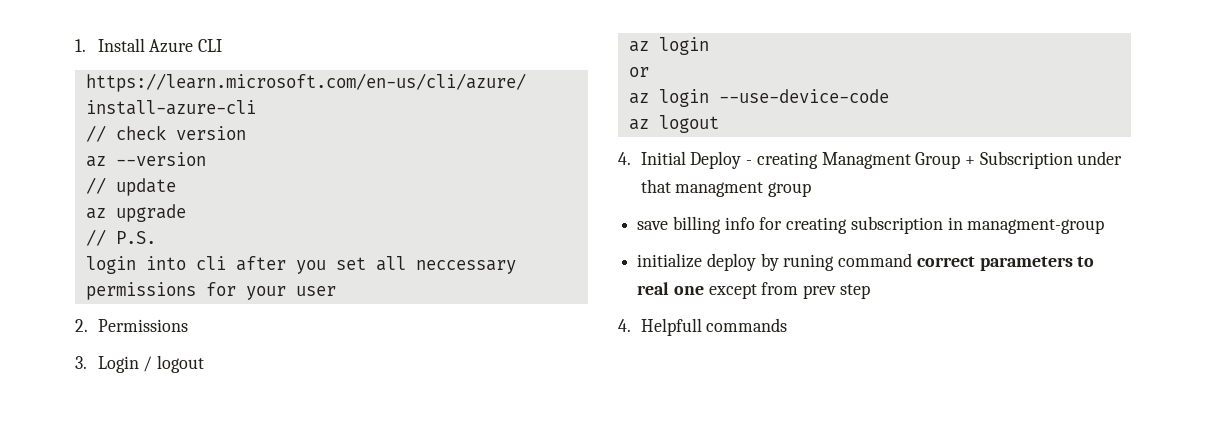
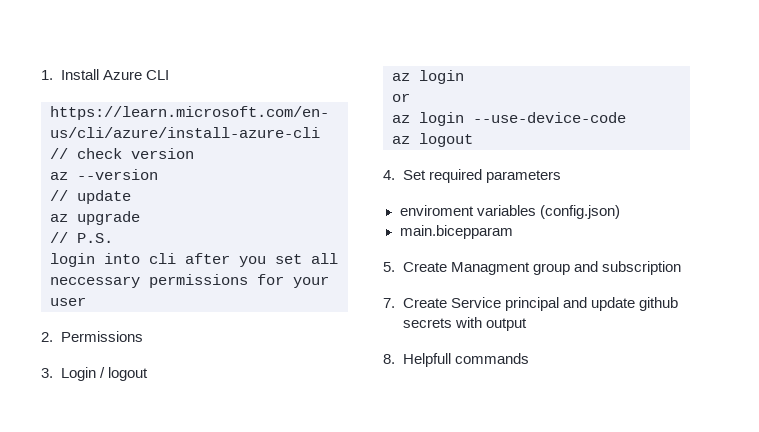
- 4. Initial Deploy - creating Managment Group + Subscription under that managment group
- save billing info for creating subscription in managment-group
- initialize deploy by runing command correct parameters to real one except from prev step
- 4. Helpfull commands
+ 4. Set required parameters
+ enviroment variables (config.json)
+ main.bicepparam
+ 5. Create Managment group and subscription
+ 7. Create Service principal and update github secrets with output
+ 8. Helpfull commands

